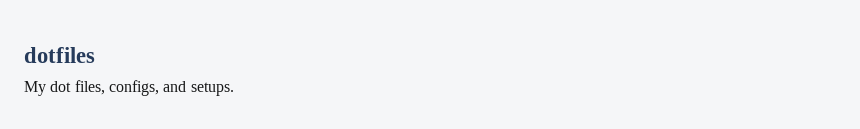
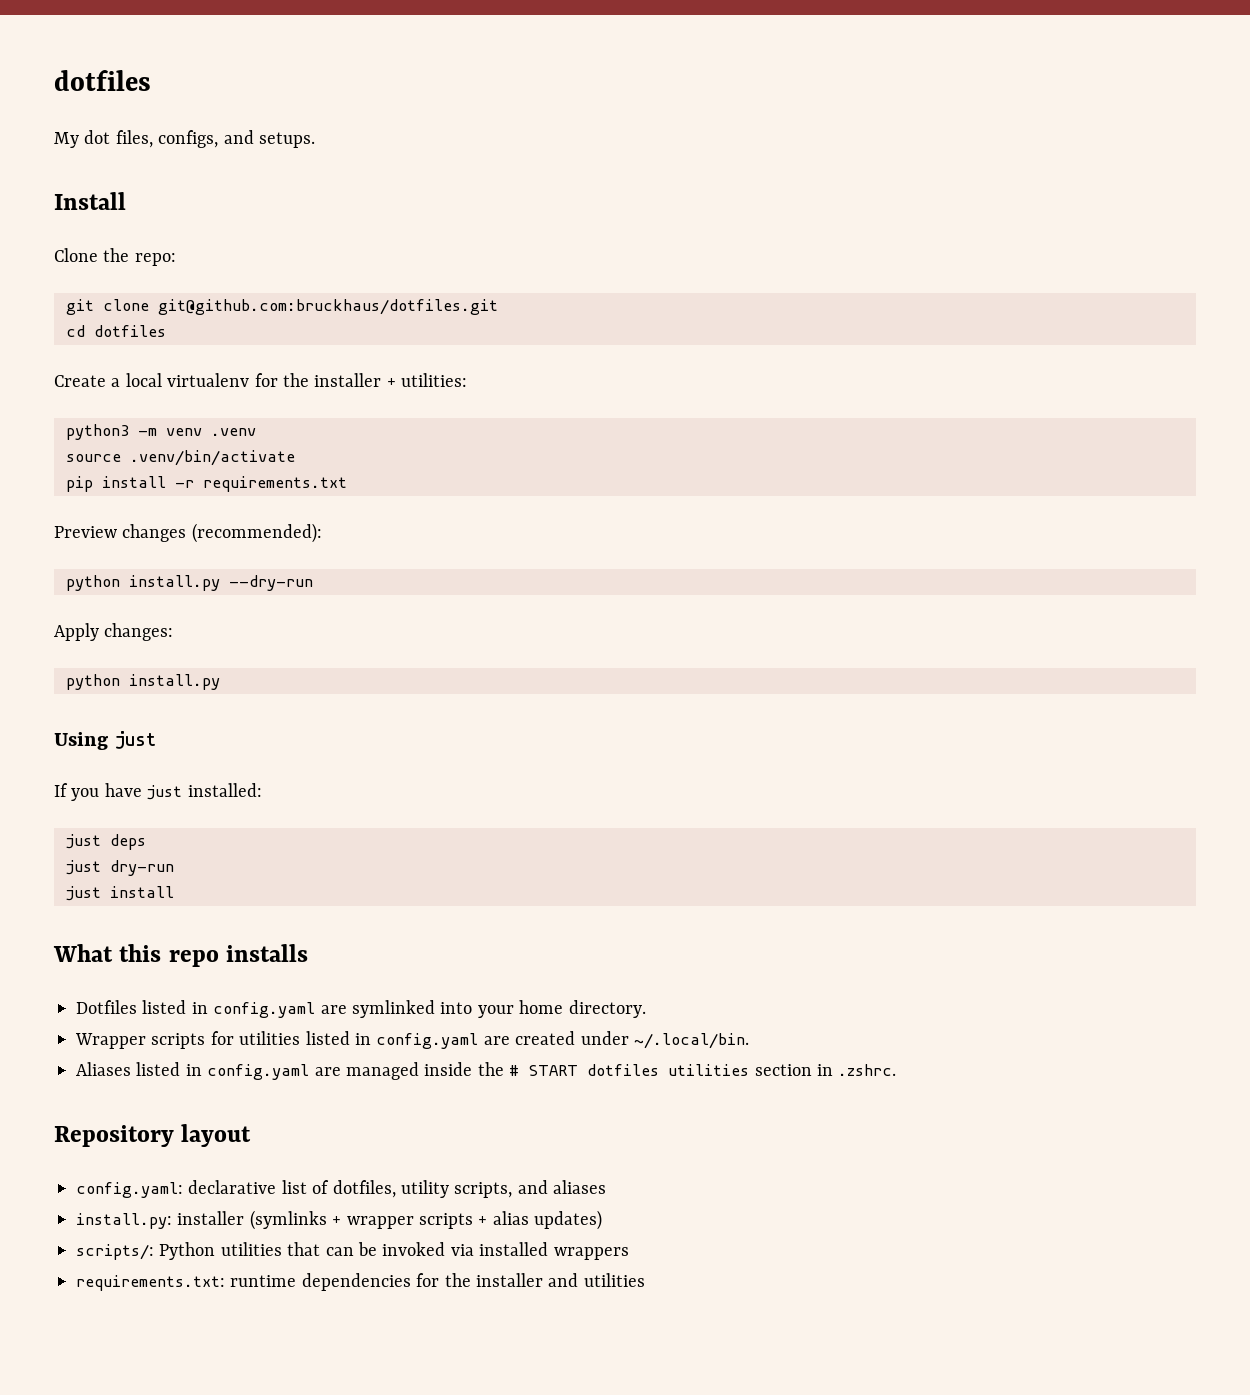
+ Install
+ Clone the repo:
+ git clone git@github.com:bruckhaus/dotfiles.git
+ cd dotfiles
+ Create a local virtualenv for the installer + utilities:
+ python3 -m venv .venv
+ source .venv/bin/activate
+ pip install -r requirements.txt
+ Preview changes (recommended):
+ python install.py --dry-run
+ Apply changes:
+ python install.py
+ Using just
+ If you have just installed:
+ just deps
+ just dry-run
+ just install
+ What this repo installs
+ Dotfiles listed in config.yaml are symlinked into your home directory.
+ Wrapper scripts for utilities listed in config.yaml are created under ~/.local/bin.
+ Aliases listed in config.yaml are managed inside the # START dotfiles utilities section in .zshrc.
+ Repository layout
+ config.yaml: declarative list of dotfiles, utility scripts, and aliases
+ install.py: installer (symlinks + wrapper scripts + alias updates)
+ scripts/: Python utilities that can be invoked via installed wrappers
+ requirements.txt: runtime dependencies for the installer and utilities

